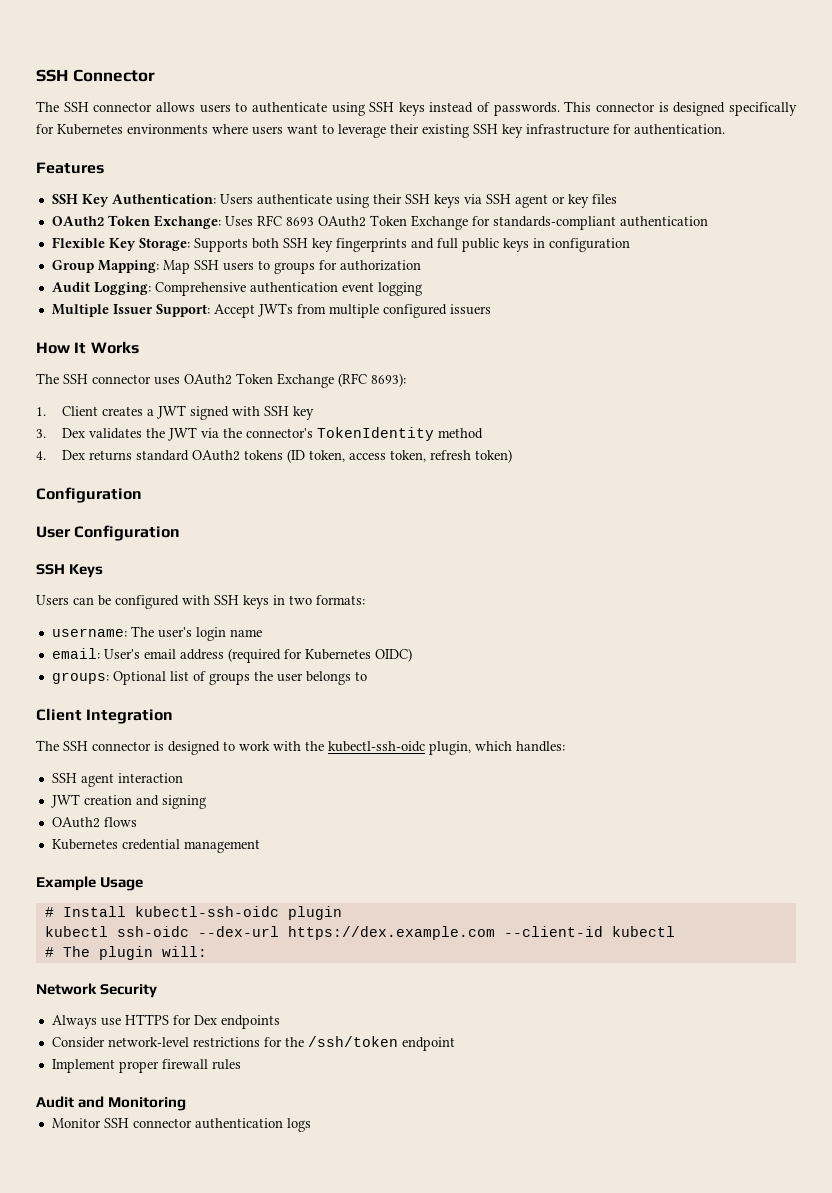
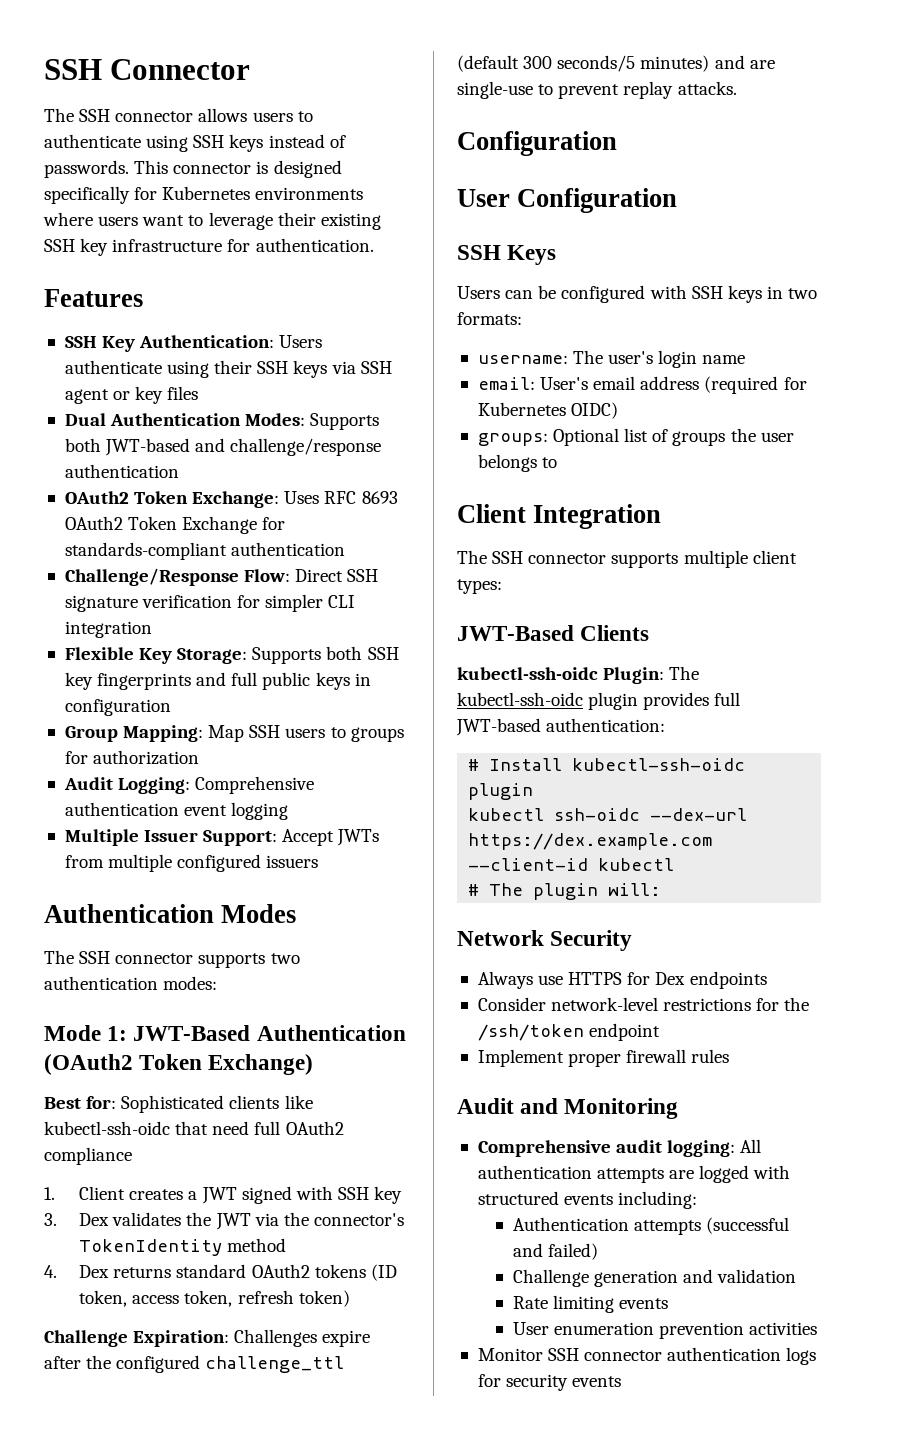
+ Dual Authentication Modes: Supports both JWT-based and challenge/response authentication
+ Challenge/Response Flow: Direct SSH signature verification for simpler CLI integration
- How It Works
- The SSH connector uses OAuth2 Token Exchange (RFC 8693):
+ Authentication Modes
+ The SSH connector supports two authentication modes:
+ Mode 1: JWT-Based Authentication (OAuth2 Token Exchange)
+ Best for: Sophisticated clients like kubectl-ssh-oidc that need full OAuth2 compliance
+ Challenge Expiration: Challenges expire after the configured challenge_ttl (default 300 seconds/5 minutes) and are single-use to prevent replay attacks.
- The SSH connector is designed to work with the kubectl-ssh-oidc plugin, which handles:
- SSH agent interaction
- JWT creation and signing
- OAuth2 flows
- Kubernetes credential management
- Example Usage
+ The SSH connector supports multiple client types:
+ JWT-Based Clients
+ kubectl-ssh-oidc Plugin: The kubectl-ssh-oidc plugin provides full JWT-based authentication:
+ Comprehensive audit logging: All authentication attempts are logged with structured events including:
+ Authentication attempts (successful and failed)
+ Challenge generation and validation
+ Rate limiting events
+ User enumeration prevention activities
- Monitor SSH connector authentication logs
+ Monitor SSH connector authentication logs for security events

